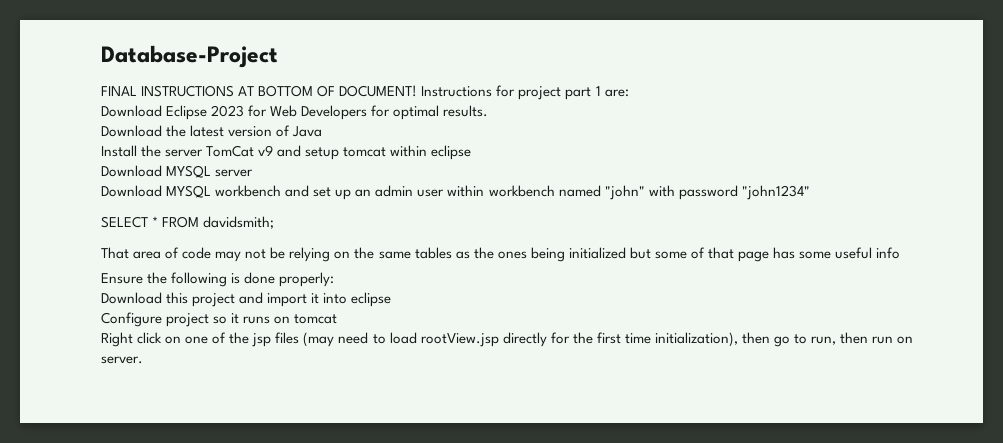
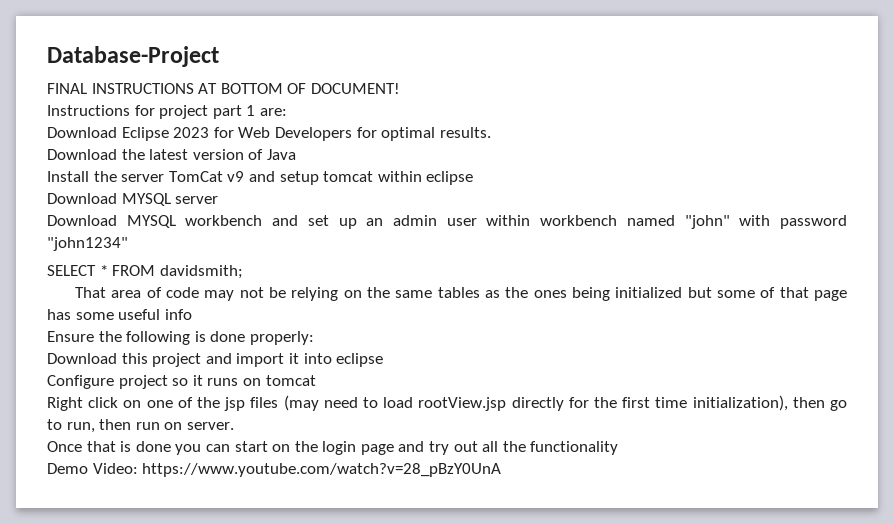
- FINAL INSTRUCTIONS AT BOTTOM OF DOCUMENT! Instructions for project part 1 are:
+ FINAL INSTRUCTIONS AT BOTTOM OF DOCUMENT!
+ Instructions for project part 1 are:
+ Once that is done you can start on the login page and try out all the functionality
+ Demo Video: https://www.youtube.com/watch?v=28_pBzY0UnA

